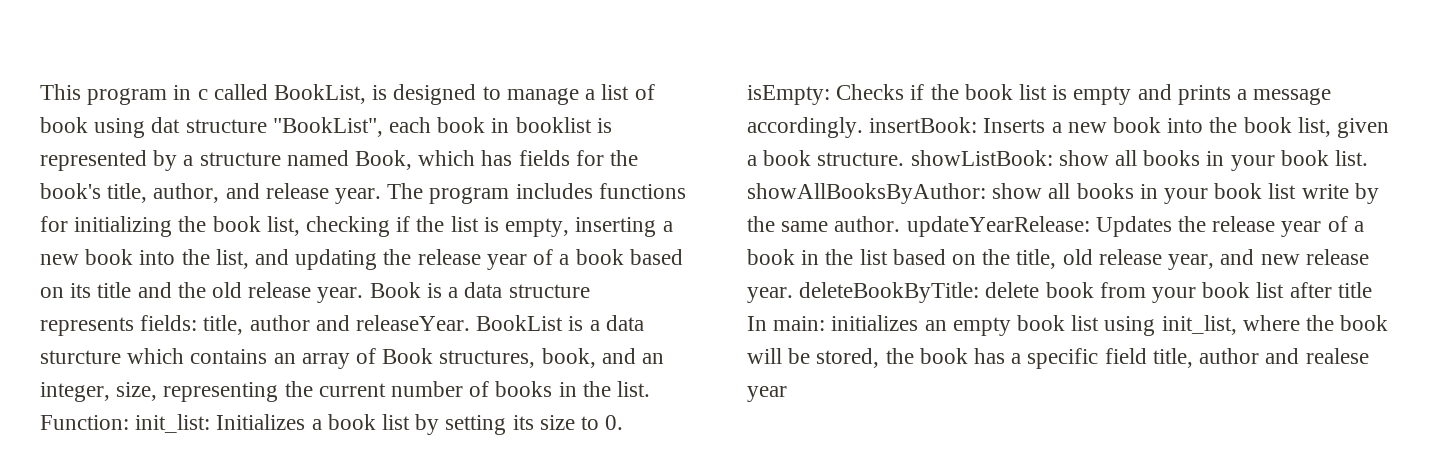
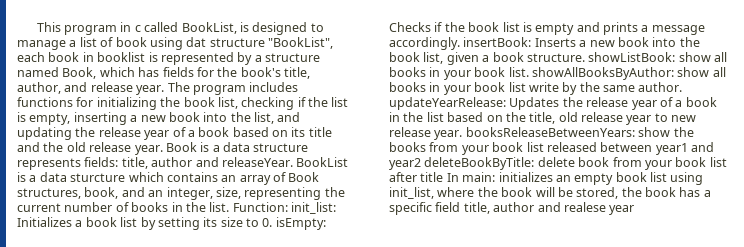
- Updates the release year of a book in the list based on the title, old release year, and new release year. deleteBookByTitle:
+ Updates the release year of a book in the list based on the title, old release year to new release year. booksReleaseBetweenYears: show the books from your book list released between year1 and year2 deleteBookByTitle:

